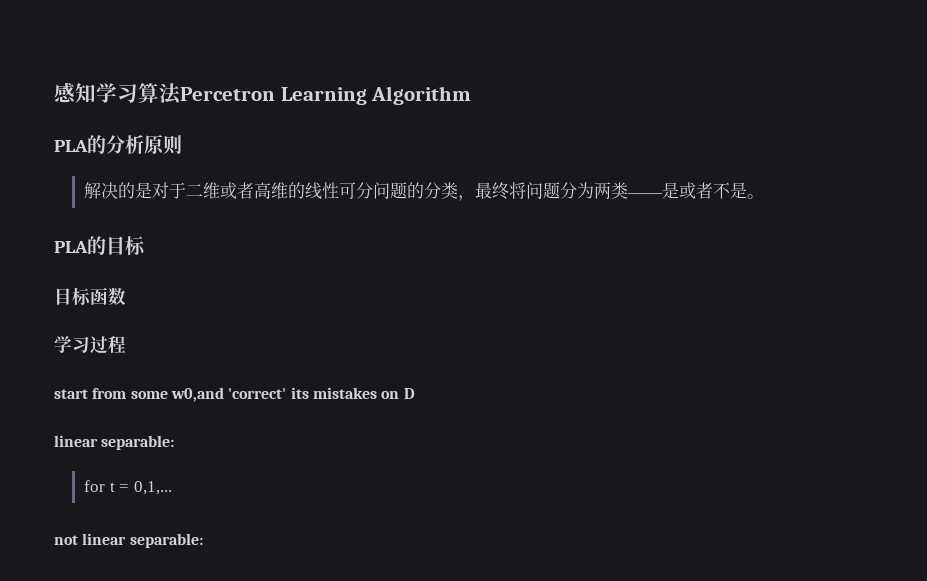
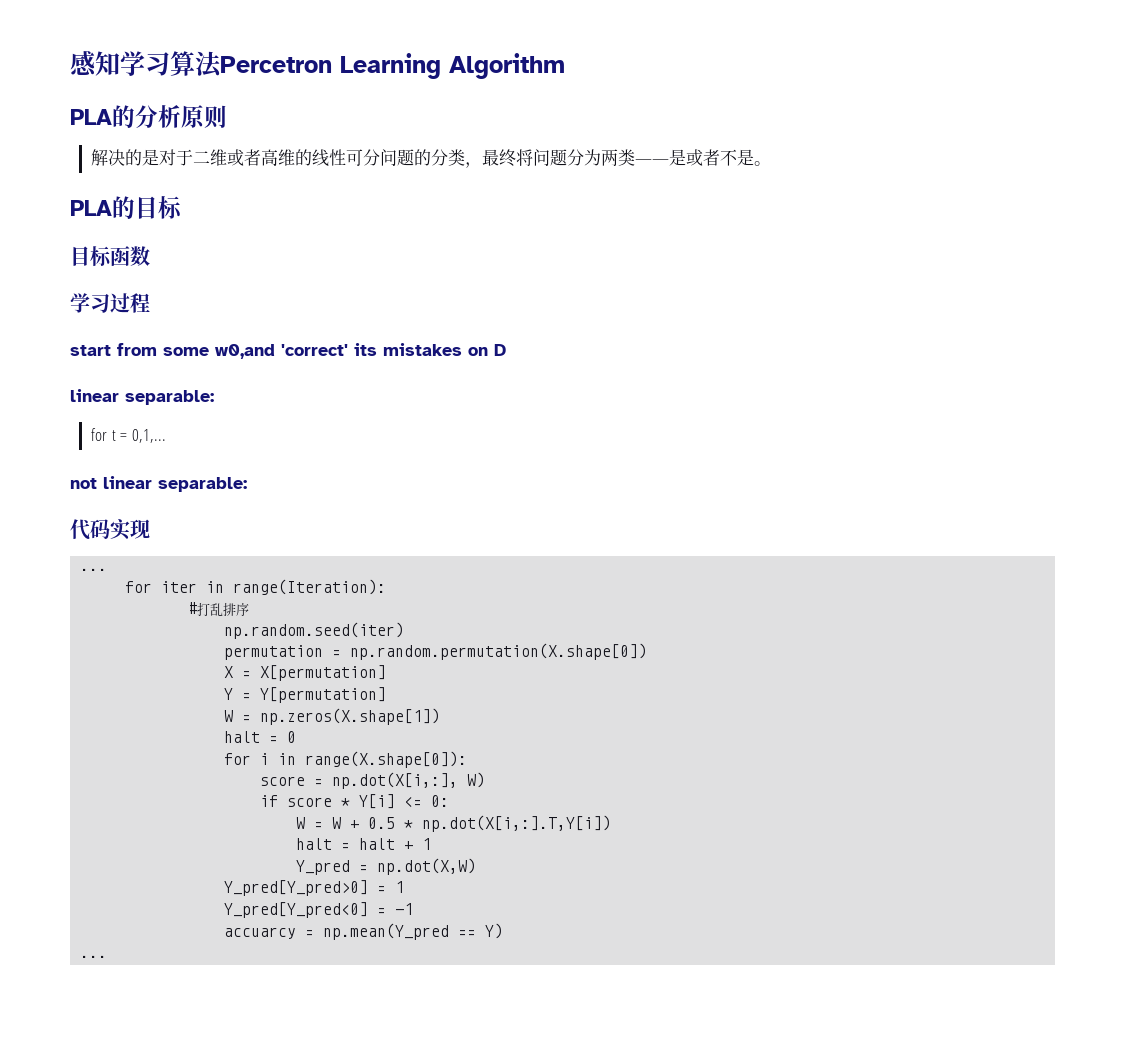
+ 代码实现
+ ...
+ for iter in range(Iteration):
+ #打乱排序
+ np.random.seed(iter)
+ permutation = np.random.permutation(X.shape[0])
+ X = X[permutation]
+ Y = Y[permutation]
+ W = np.zeros(X.shape[1])
+ halt = 0
+ for i in range(X.shape[0]):
+ score = np.dot(X[i,:], W)
+ if score * Y[i] <= 0:
+ W = W + 0.5 * np.dot(X[i,:].T,Y[i])
+ halt = halt + 1
+ Y_pred = np.dot(X,W)
+ Y_pred[Y_pred>0] = 1
+ Y_pred[Y_pred<0] = -1
+ accuarcy = np.mean(Y_pred == Y)
+ ...

